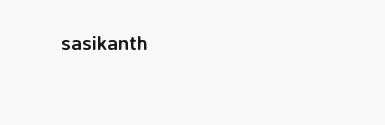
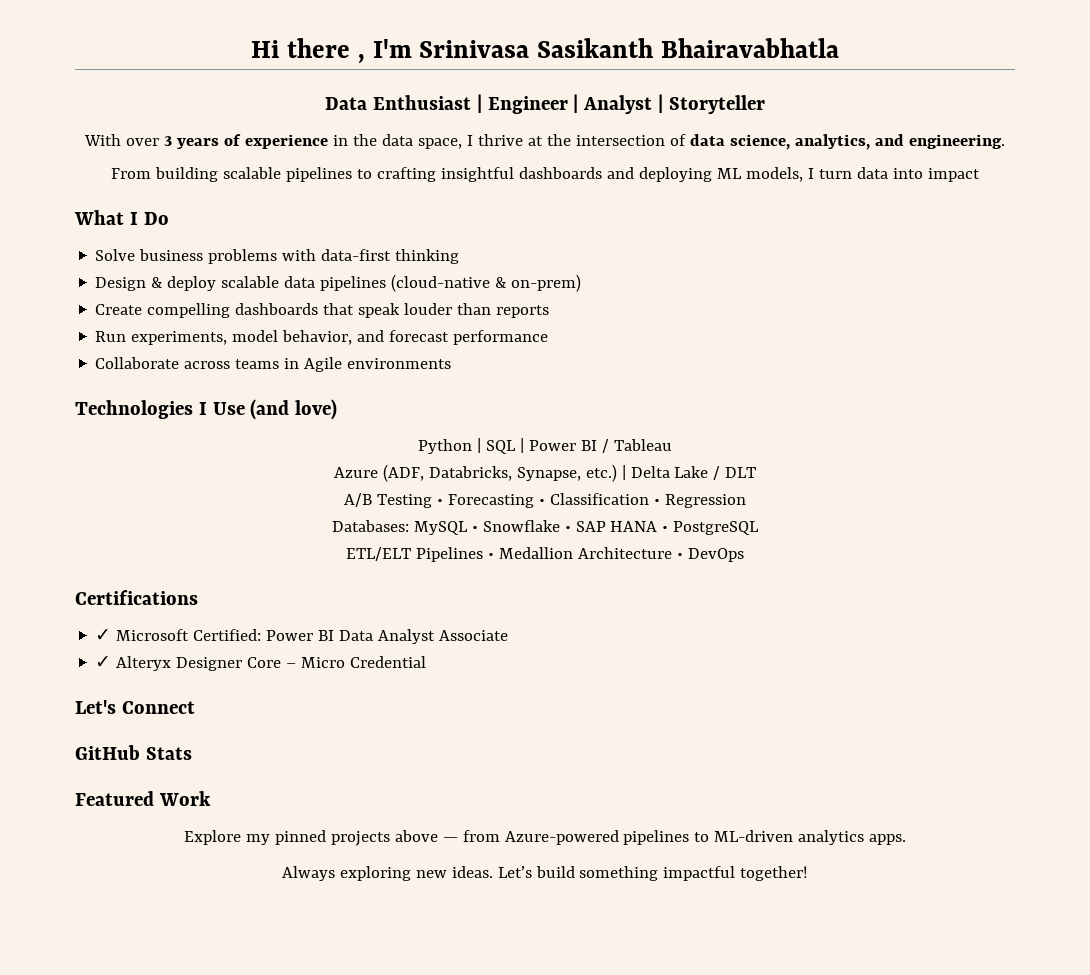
- sasikanth
+ Hi there , I'm Srinivasa Sasikanth Bhairavabhatla
+ Data Enthusiast | Engineer | Analyst | Storyteller
+ With over 3 years of experience in the data space, I thrive at the intersection of data science, analytics, and engineering.
+ From building scalable pipelines to crafting insightful dashboards and deploying ML models, I turn data into impact
+ What I Do
+ Solve business problems with data-first thinking
+ Design & deploy scalable data pipelines (cloud-native & on-prem)
+ Create compelling dashboards that speak louder than reports
+ Run experiments, model behavior, and forecast performance
+ Collaborate across teams in Agile environments
+ Technologies I Use (and love)
+ Python | SQL | Power BI / Tableau
+ Azure (ADF, Databricks, Synapse, etc.) | Delta Lake / DLT
+ A/B Testing • Forecasting • Classification • Regression
+ Databases: MySQL • Snowflake • SAP HANA • PostgreSQL
+ ETL/ELT Pipelines • Medallion Architecture • DevOps
+ Certifications
+ ✓ Microsoft Certified: Power BI Data Analyst Associate
+ ✓ Alteryx Designer Core – Micro Credential
+ Let's Connect
+ GitHub Stats
+ Featured Work
+ Explore my pinned projects above — from Azure-powered pipelines to ML-driven analytics apps.
+ Always exploring new ideas. Let’s build something impactful together!

